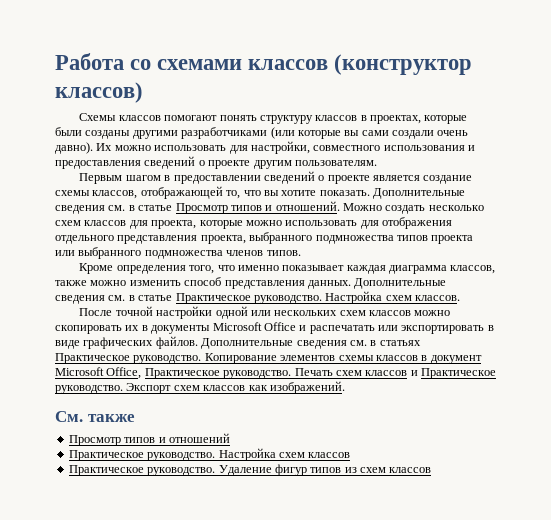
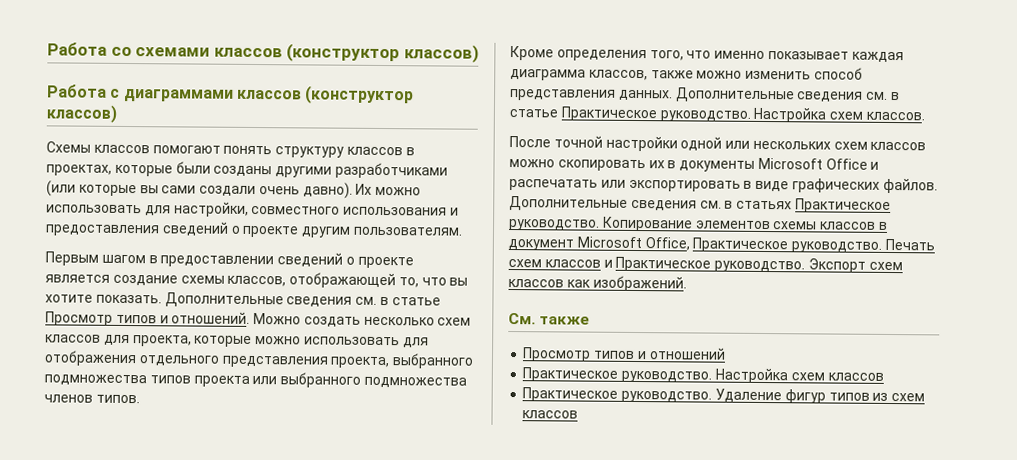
+ Работа с диаграммами классов (конструктор классов)

